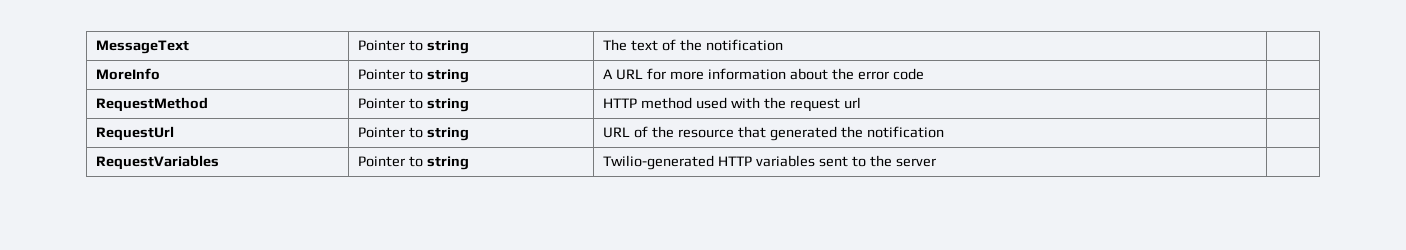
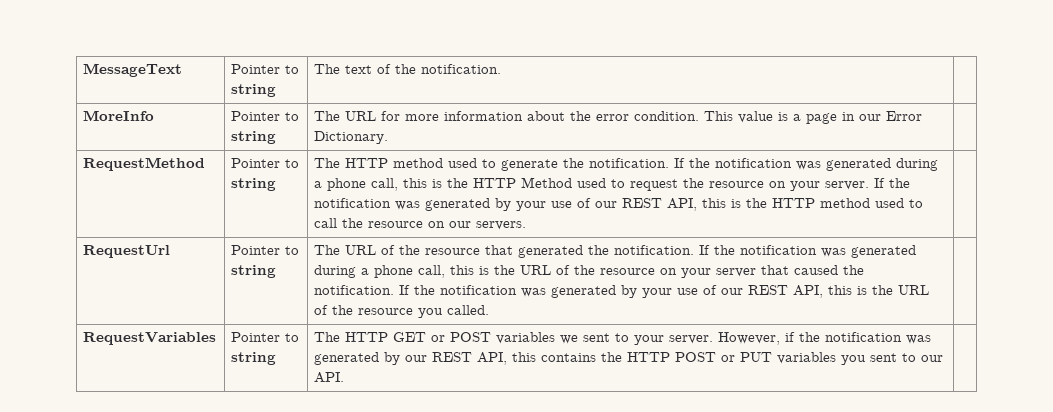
- MessageText | Pointer to string | The text of the notification |
+ MessageText | Pointer to string | The text of the notification. |
- MoreInfo | Pointer to string | A URL for more information about the error code |
+ MoreInfo | Pointer to string | The URL for more information about the error condition. This value is a page in our Error Dictionary. |
- HTTP method used with the request url
+ The HTTP method used to generate the notification. If the notification was generated during a phone call, this is the HTTP Method used to request the resource on your server. If the notification was generated by your use of our REST API, this is the HTTP method used to call the resource on our servers.
- URL of the resource that generated the notification |
- RequestVariables | Pointer to string | Twilio-generated HTTP variables sent to the server |
+ The URL of the resource that generated the notification. If the notification was generated during a phone call, this is the URL of the resource on your server that caused the notification. If the notification was generated by your use of our REST API, this is the URL of the resource you called. |
+ RequestVariables | Pointer to string | The HTTP GET or POST variables we sent to your server. However, if the notification was generated by our REST API, this contains the HTTP POST or PUT variables you sent to our API. |

